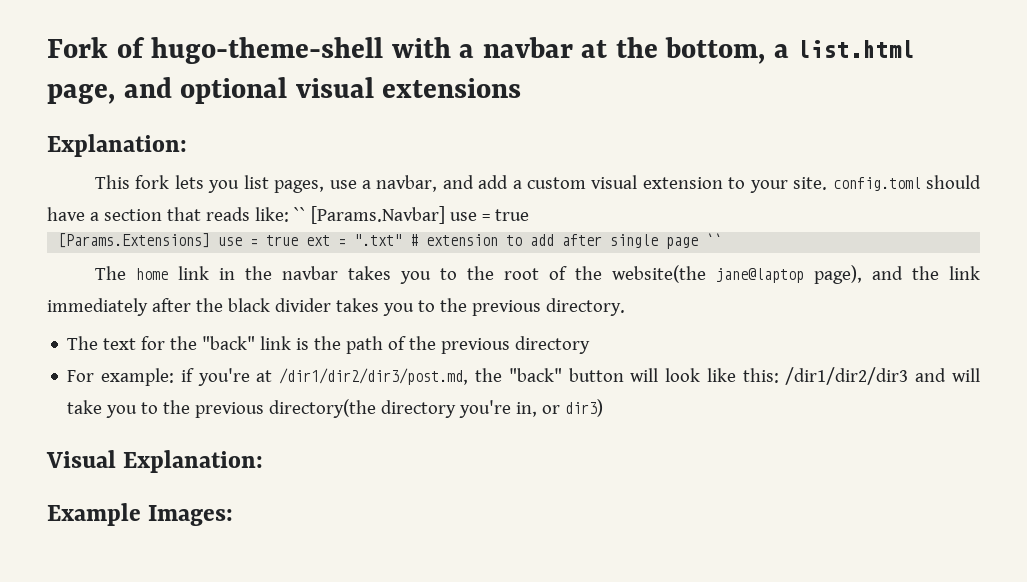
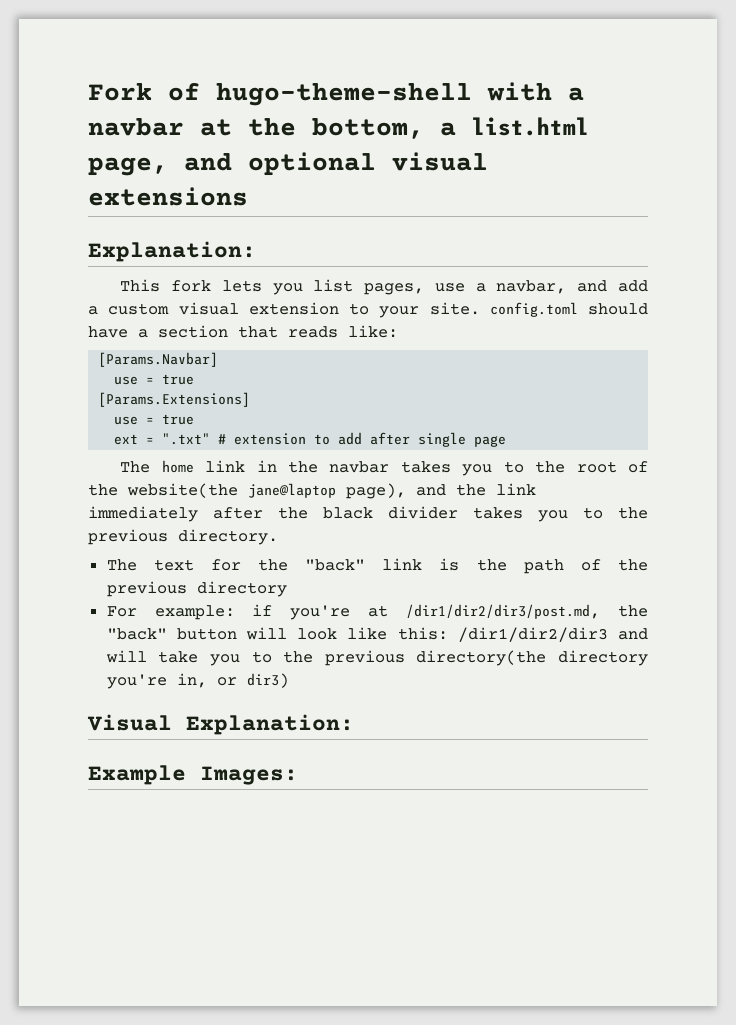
- This fork lets you list pages, use a navbar, and add a custom visual extension to your site. config.toml should have a section that reads like: `` [Params.Navbar] use = true
+ This fork lets you list pages, use a navbar, and add a custom visual extension to your site. config.toml should have a section that reads like:
+ [Params.Navbar]
+ use = true
- [Params.Extensions] use = true ext = ".txt" # extension to add after single page ``
+ [Params.Extensions]
+ use = true
+ ext = ".txt" # extension to add after single page

